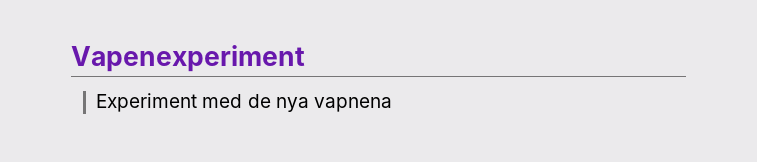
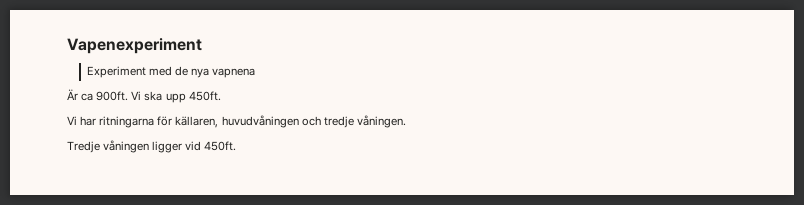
+ Är ca 900ft. Vi ska upp 450ft.
+ Vi har ritningarna för källaren, huvudvåningen och tredje våningen.
+ Tredje våningen ligger vid 450ft.

